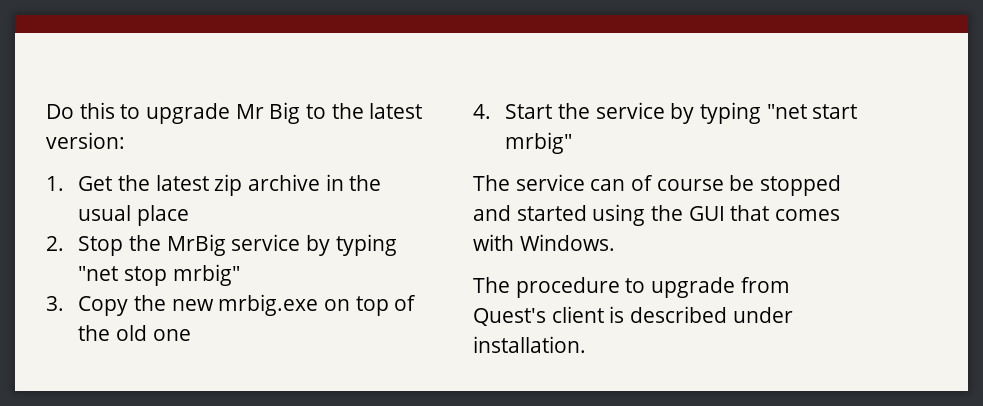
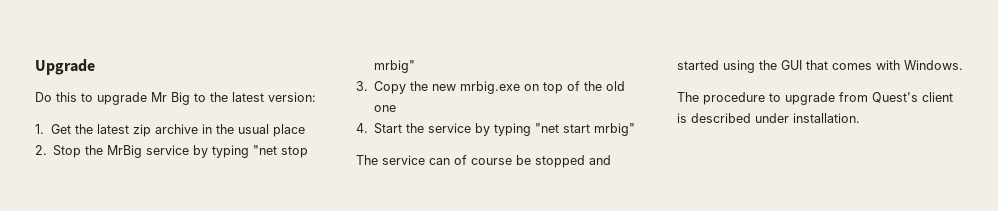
+ Upgrade

